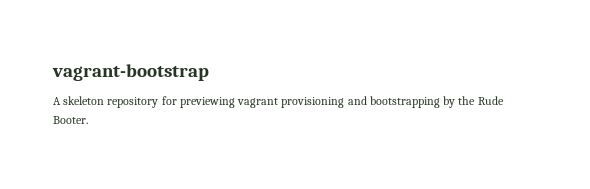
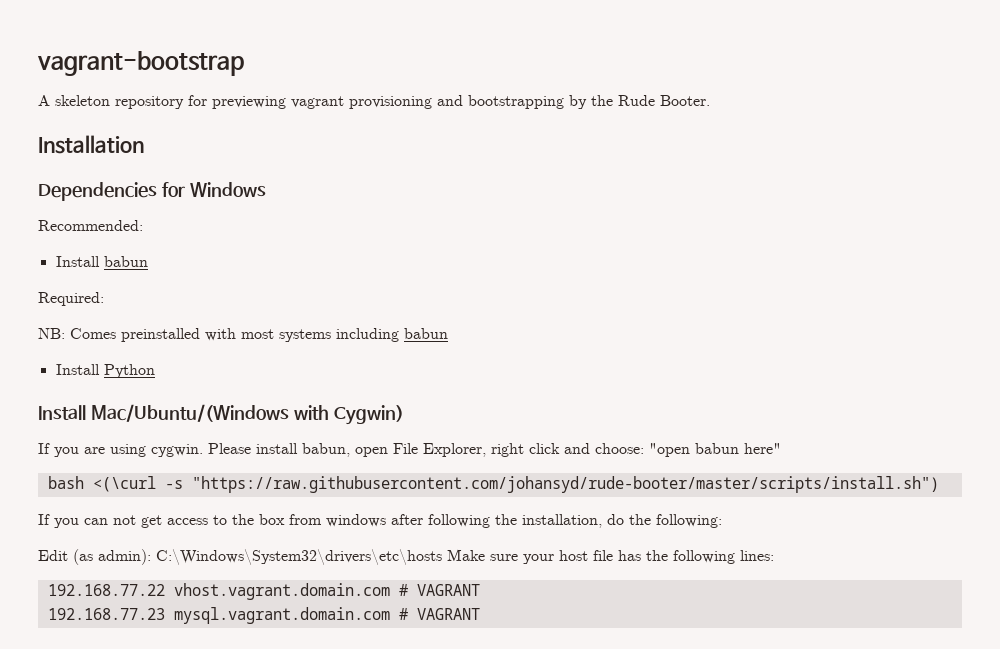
+ Installation
+ Dependencies for Windows
+ Recommended:
+ Install babun
+ Required:
+ NB: Comes preinstalled with most systems including babun
+ Install Python
+ Install Mac/Ubuntu/(Windows with Cygwin)
+ If you are using cygwin. Please install babun, open File Explorer, right click and choose: "open babun here"
+ bash <(\curl -s "https://raw.githubusercontent.com/johansyd/rude-booter/master/scripts/install.sh")
+ If you can not get access to the box from windows after following the installation, do the following:
+ Edit (as admin): C:\Windows\System32\drivers\etc\hosts Make sure your host file has the following lines:
+ 192.168.77.22 vhost.vagrant.domain.com # VAGRANT
+ 192.168.77.23 mysql.vagrant.domain.com # VAGRANT

